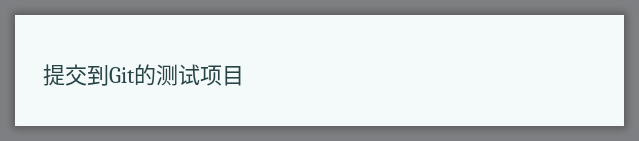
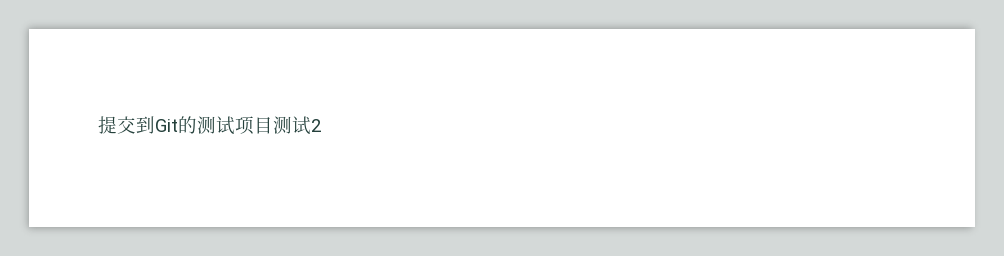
- 提交到Git的测试项目
+ 提交到Git的测试项目测试2

